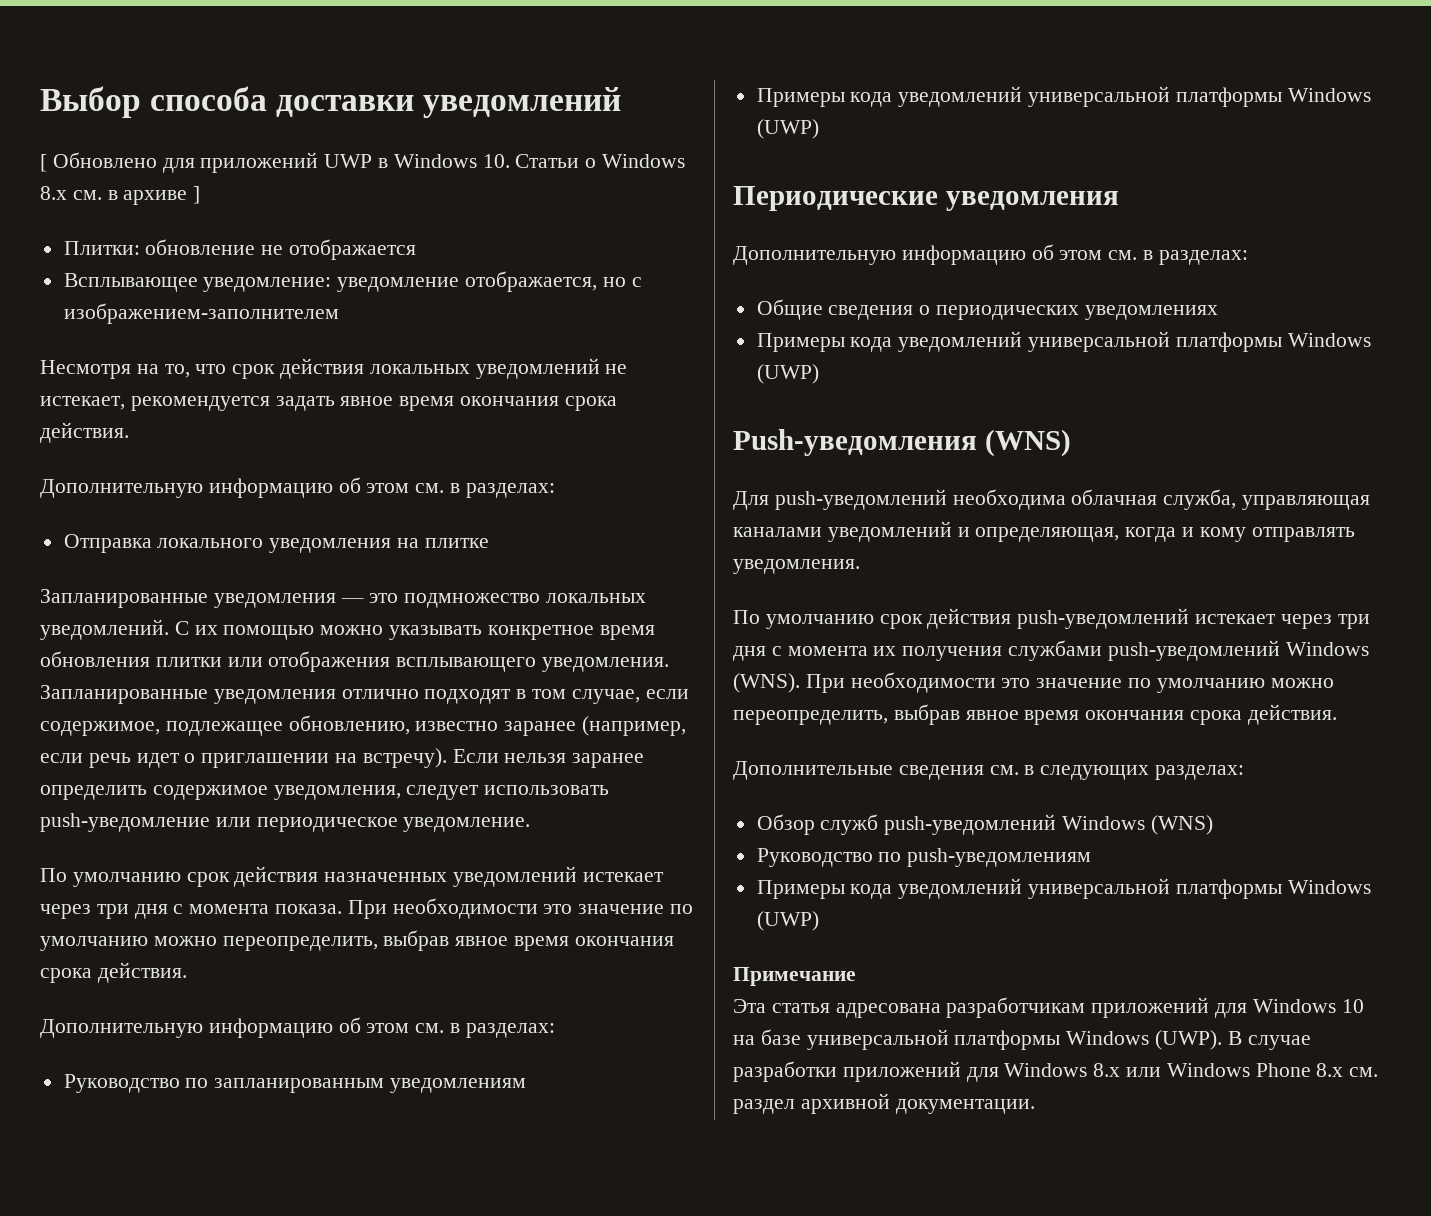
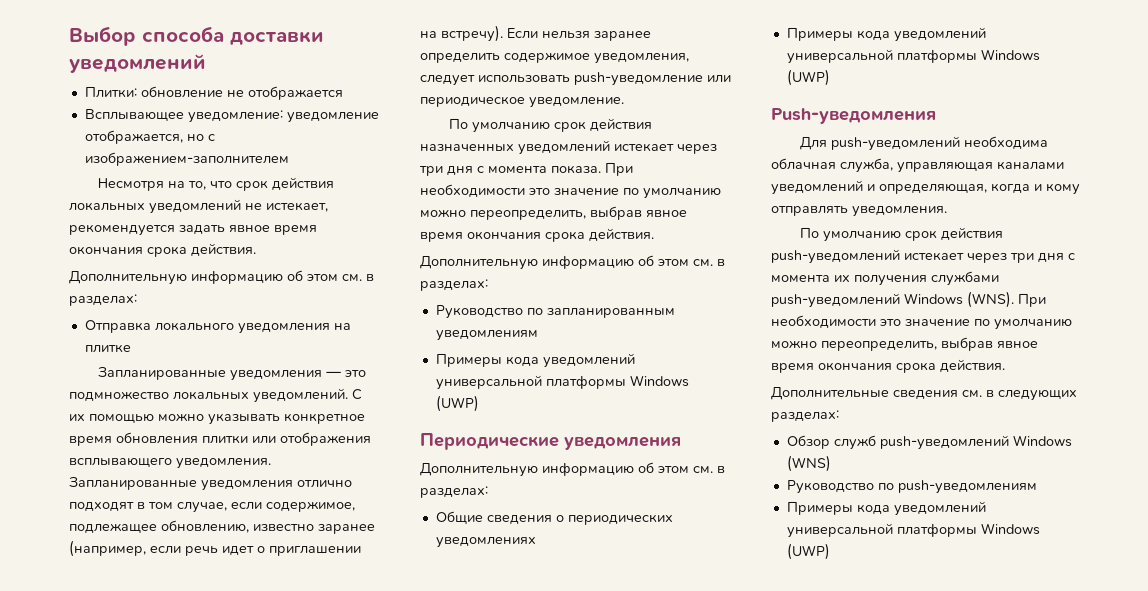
- [ Обновлено для приложений UWP в Windows 10. Статьи о Windows 8.x см. в архиве ]
- Push-уведомления (WNS)
+ Push-уведомления
- Примечание
- Эта статья адресована разработчикам приложений для Windows 10 на базе универсальной платформы Windows (UWP). В случае разработки приложений для Windows 8.x или Windows Phone 8.x см. раздел архивной документации.

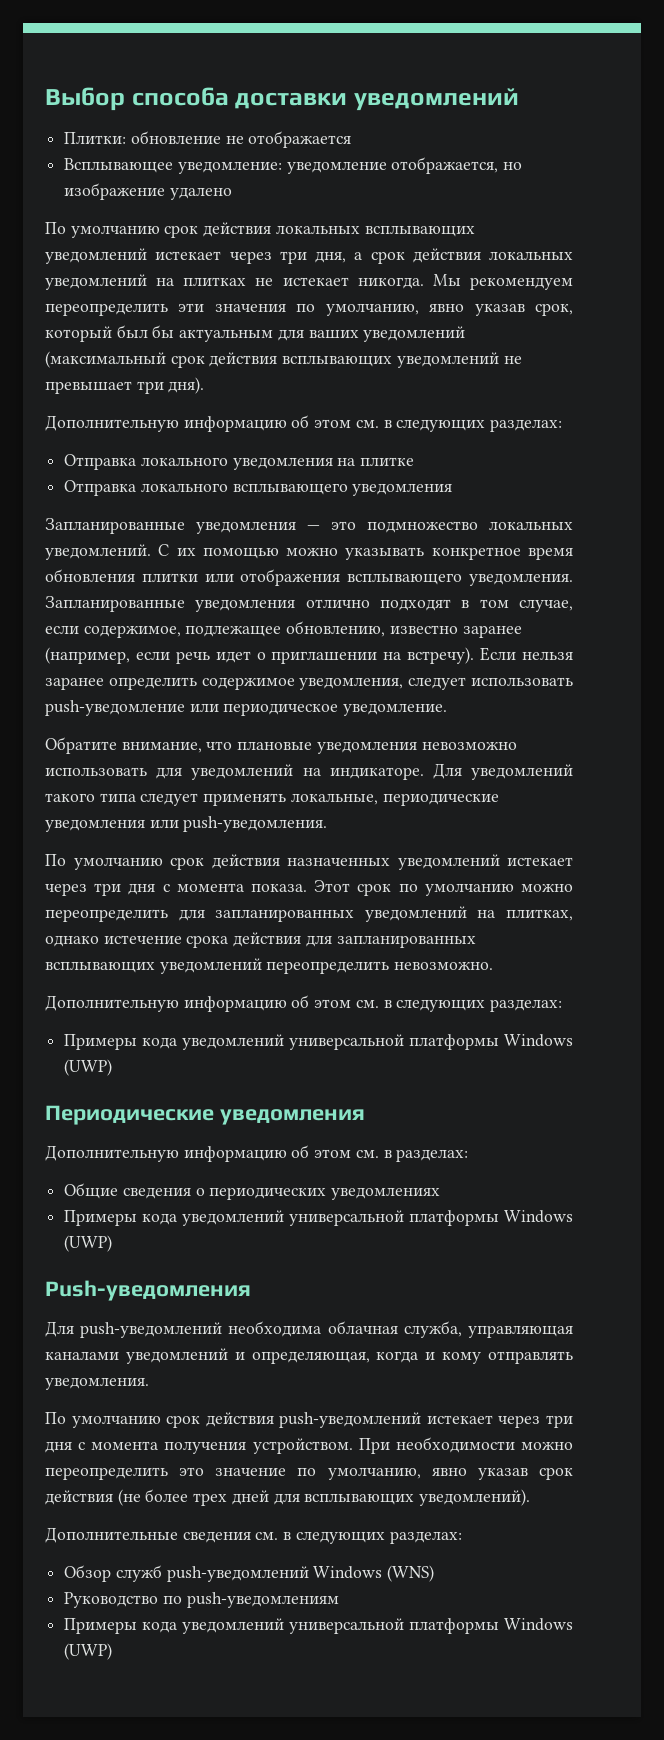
- Всплывающее уведомление: уведомление отображается, но с изображением-заполнителем
- Несмотря на то, что срок действия локальных уведомлений не истекает, рекомендуется задать явное время окончания срока действия.
- Дополнительную информацию об этом см. в разделах:
+ Всплывающее уведомление: уведомление отображается, но изображение удалено
+ По умолчанию срок действия локальных всплывающих уведомлений истекает через три дня, а срок действия локальных уведомлений на плитках не истекает никогда. Мы рекомендуем переопределить эти значения по умолчанию, явно указав срок, который был бы актуальным для ваших уведомлений (максимальный срок действия всплывающих уведомлений не превышает три дня).
+ Дополнительную информацию об этом см. в следующих разделах:
+ Отправка локального всплывающего уведомления
+ Обратите внимание, что плановые уведомления невозможно использовать для уведомлений на индикаторе. Для уведомлений такого типа следует применять локальные, периодические уведомления или push-уведомления.
- По умолчанию срок действия назначенных уведомлений истекает через три дня с момента показа. При необходимости это значение по умолчанию можно переопределить, выбрав явное время окончания срока действия.
- Дополнительную информацию об этом см. в разделах:
- Руководство по запланированным уведомлениям
+ По умолчанию срок действия назначенных уведомлений истекает через три дня с момента показа. Этот срок по умолчанию можно переопределить для запланированных уведомлений на плитках, однако истечение срока действия для запланированных всплывающих уведомлений переопределить невозможно.
+ Дополнительную информацию об этом см. в следующих разделах:
- По умолчанию срок действия push-уведомлений истекает через три дня с момента их получения службами push-уведомлений Windows (WNS). При необходимости это значение по умолчанию можно переопределить, выбрав явное время окончания срока действия.
+ По умолчанию срок действия push-уведомлений истекает через три дня с момента получения устройством. При необходимости можно переопределить это значение по умолчанию, явно указав срок действия (не более трех дней для всплывающих уведомлений).

